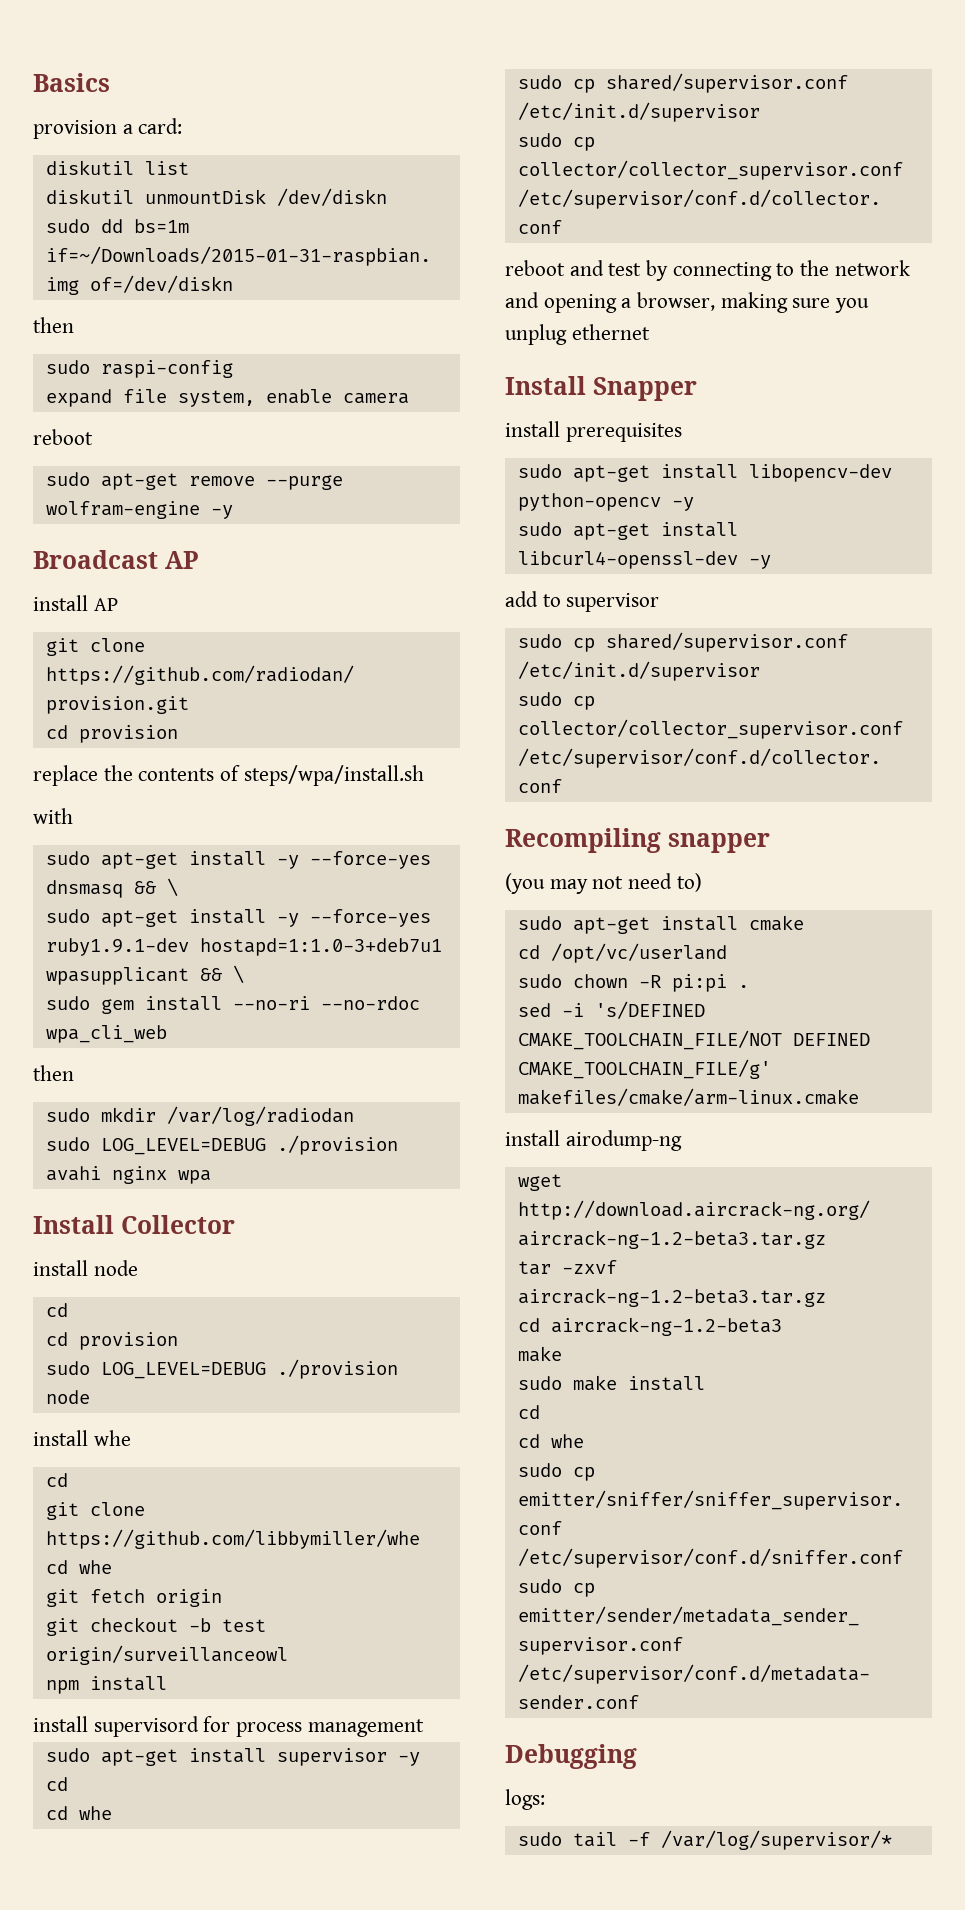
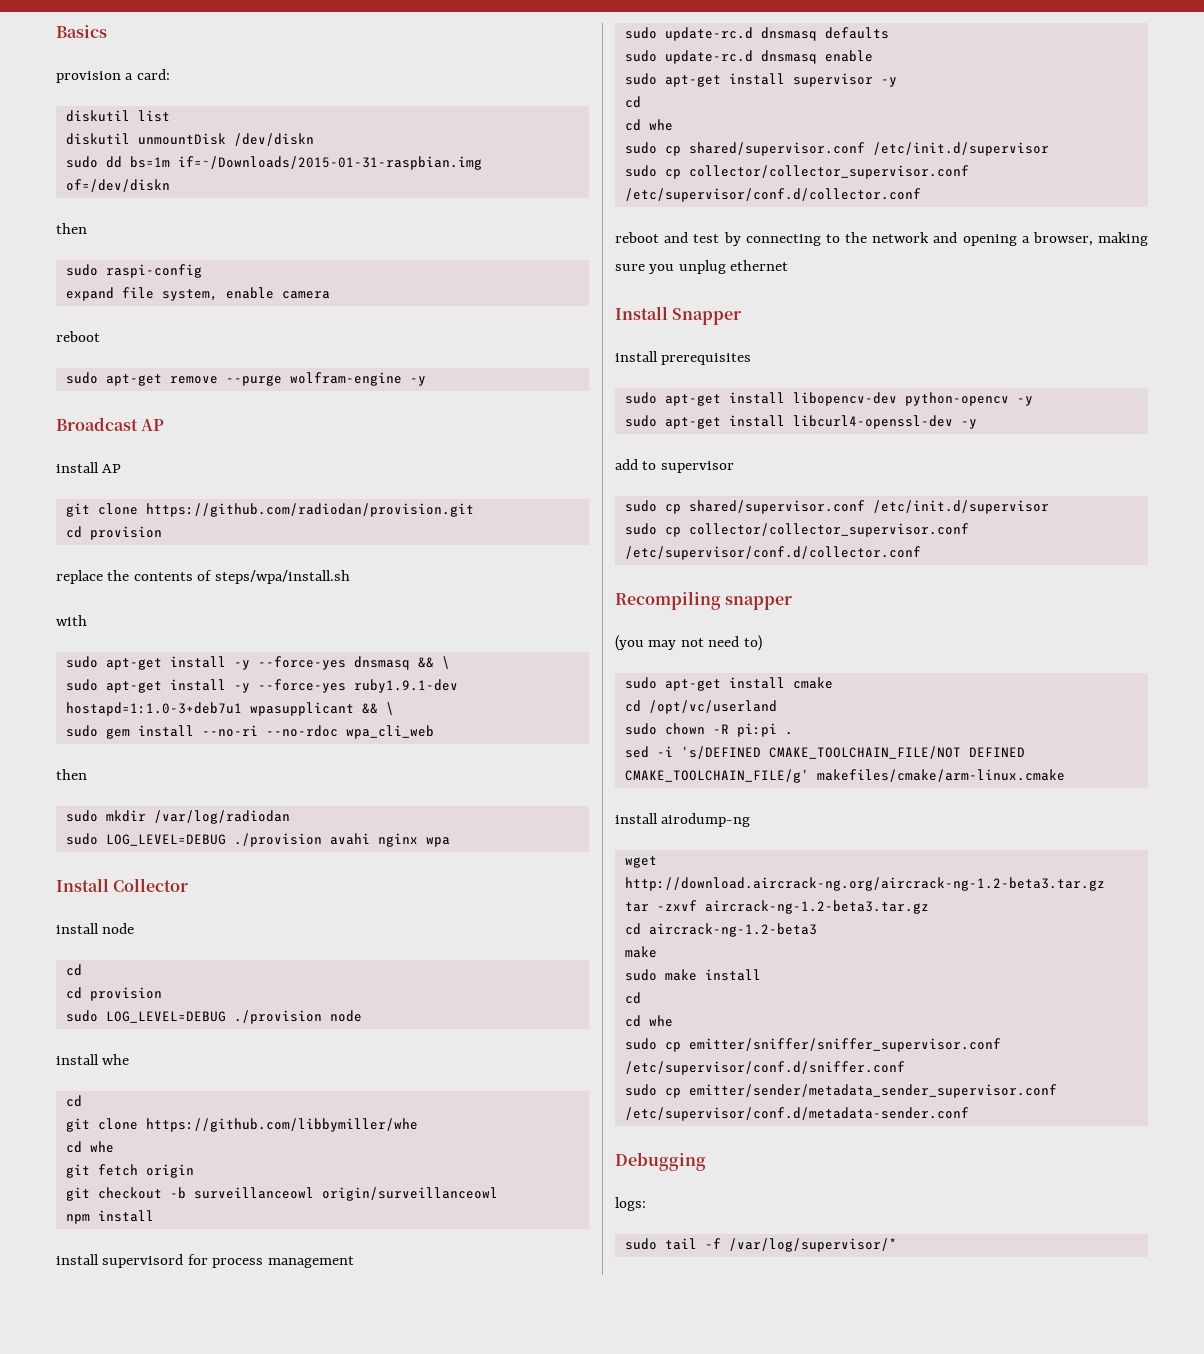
- git checkout -b test origin/surveillanceowl
+ git checkout -b surveillanceowl origin/surveillanceowl
+ sudo update-rc.d dnsmasq defaults
+ sudo update-rc.d dnsmasq enable

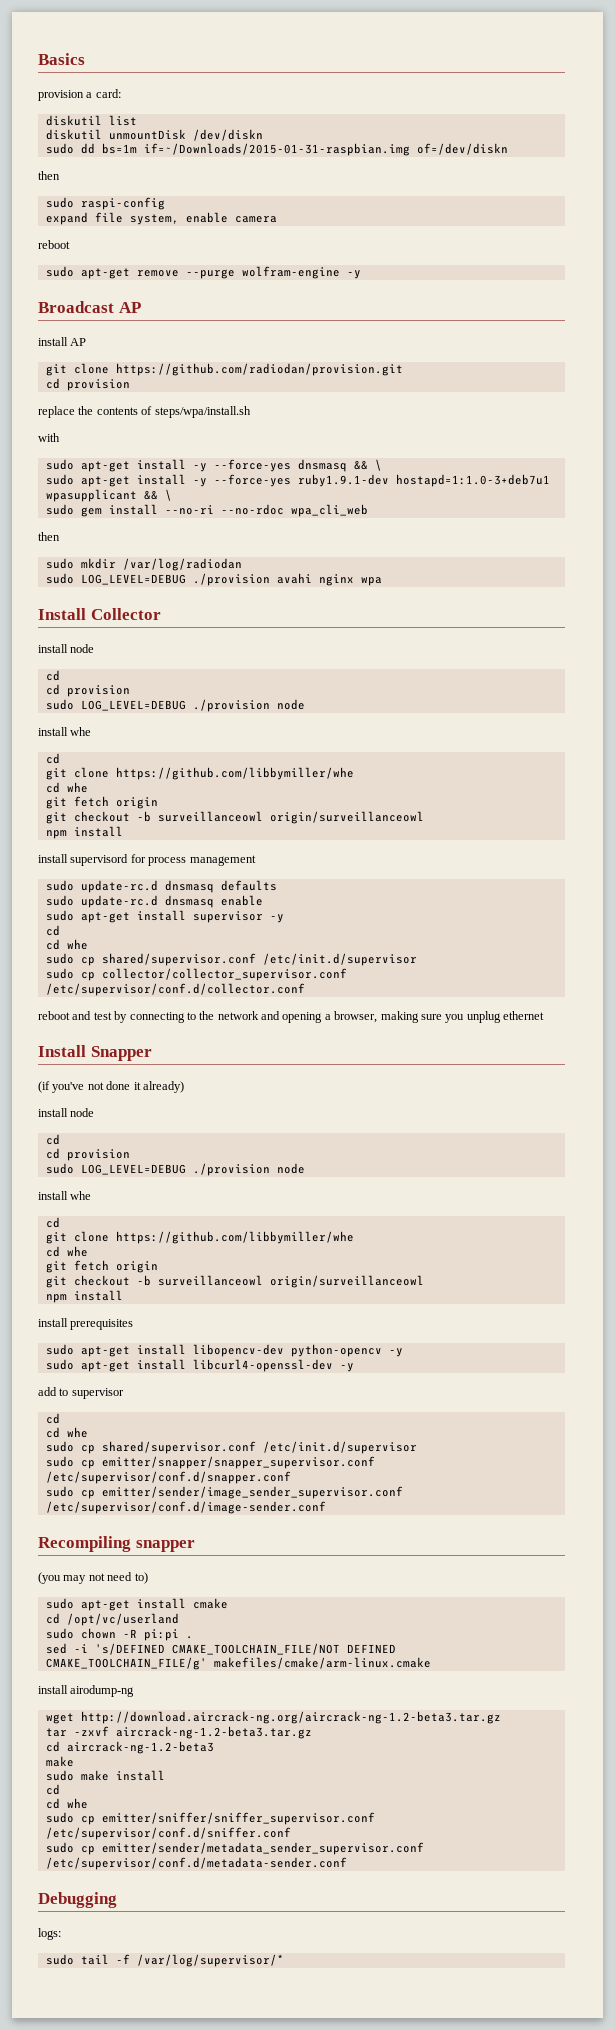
+ (if you've not done it already)
+ install node
+ cd
+ cd provision
+ sudo LOG_LEVEL=DEBUG ./provision node
+ install whe
+ cd
+ git clone https://github.com/libbymiller/whe
+ cd whe
+ git fetch origin
+ git checkout -b surveillanceowl origin/surveillanceowl
+ npm install
  add to supervisor
+ cd
+ cd whe
  sudo cp shared/supervisor.conf /etc/init.d/supervisor
- sudo cp collector/collector_supervisor.conf /etc/supervisor/conf.d/collector.conf
+ sudo cp emitter/snapper/snapper_supervisor.conf /etc/supervisor/conf.d/snapper.conf
+ sudo cp emitter/sender/image_sender_supervisor.conf /etc/supervisor/conf.d/image-sender.conf

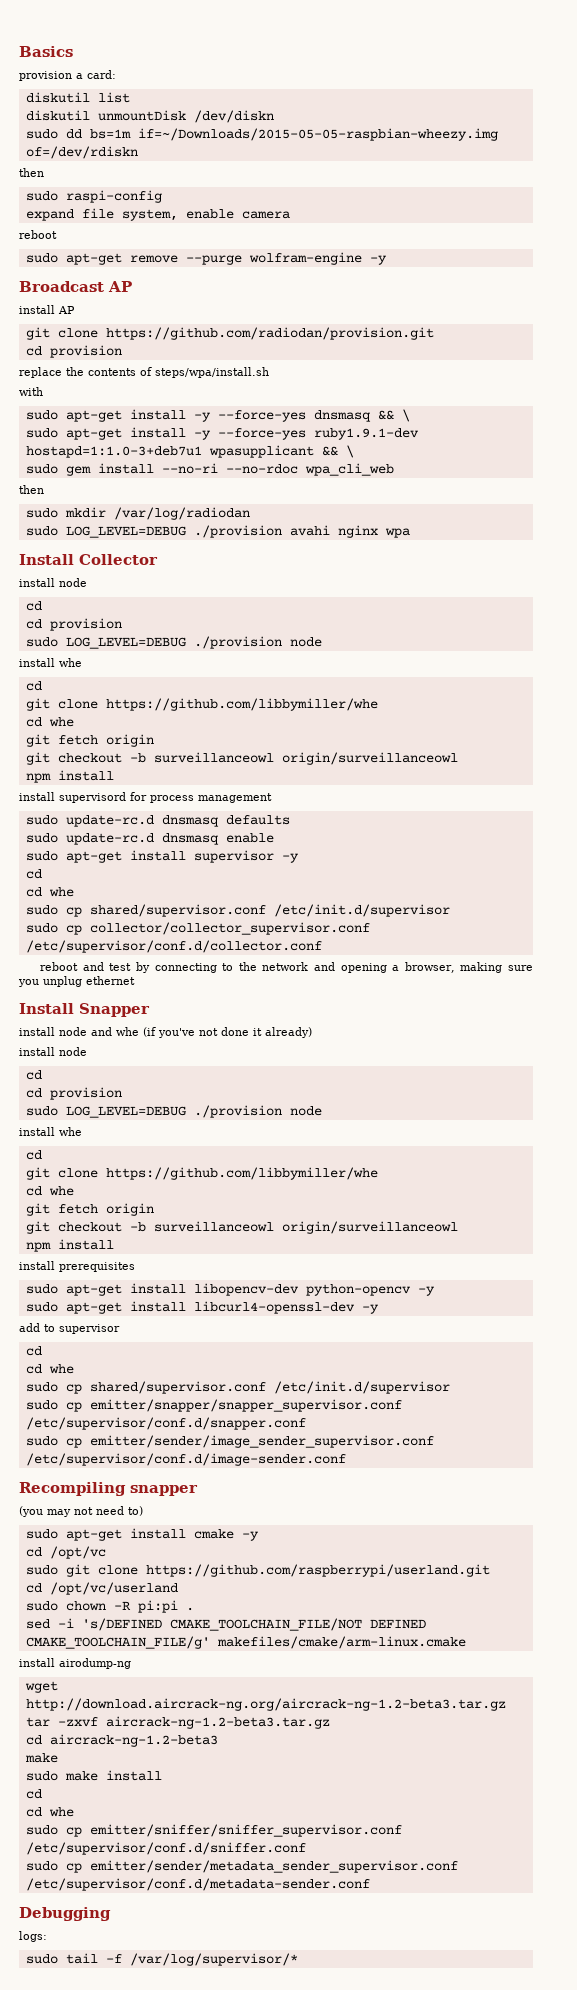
- sudo dd bs=1m if=~/Downloads/2015-01-31-raspbian.img of=/dev/diskn
+ sudo dd bs=1m if=~/Downloads/2015-05-05-raspbian-wheezy.img of=/dev/rdiskn
- (if you've not done it already)
+ install node and whe (if you've not done it already)
- sudo apt-get install cmake
+ sudo apt-get install cmake -y
+ cd /opt/vc
+ sudo git clone https://github.com/raspberrypi/userland.git

